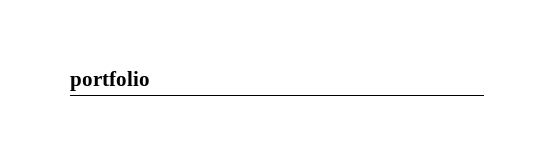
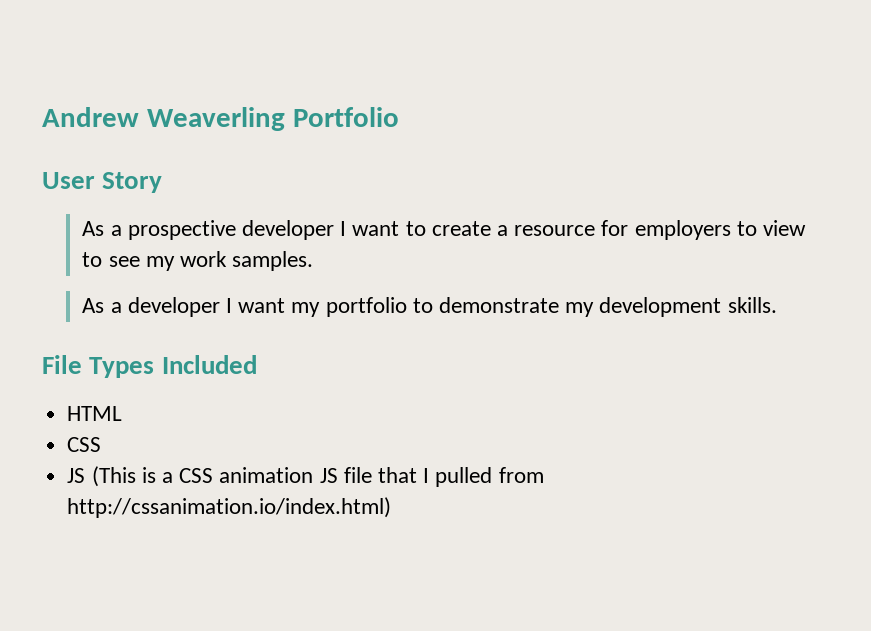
- portfolio
+ Andrew Weaverling Portfolio
+ User Story
+ As a prospective developer I want to create a resource for employers to view to see my work samples.
+ As a developer I want my portfolio to demonstrate my development skills.
+ File Types Included
+ HTML
+ CSS
+ JS (This is a CSS animation JS file that I pulled from http://cssanimation.io/index.html)

